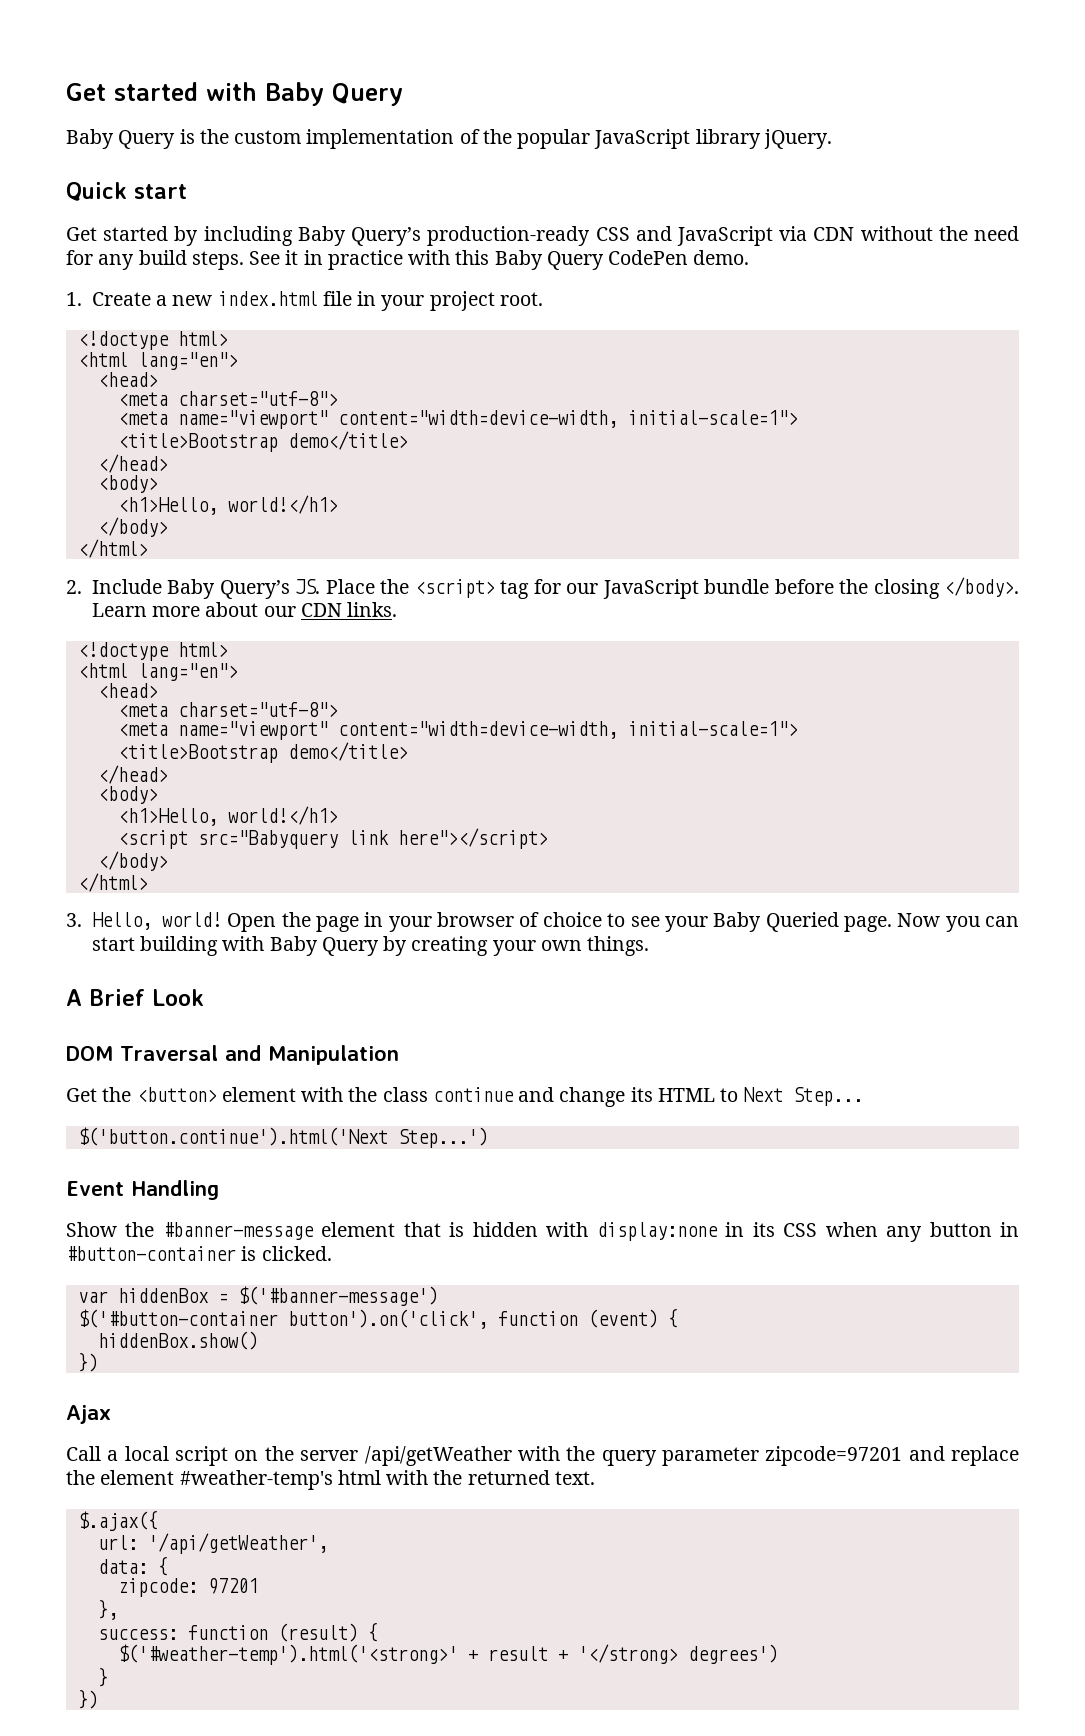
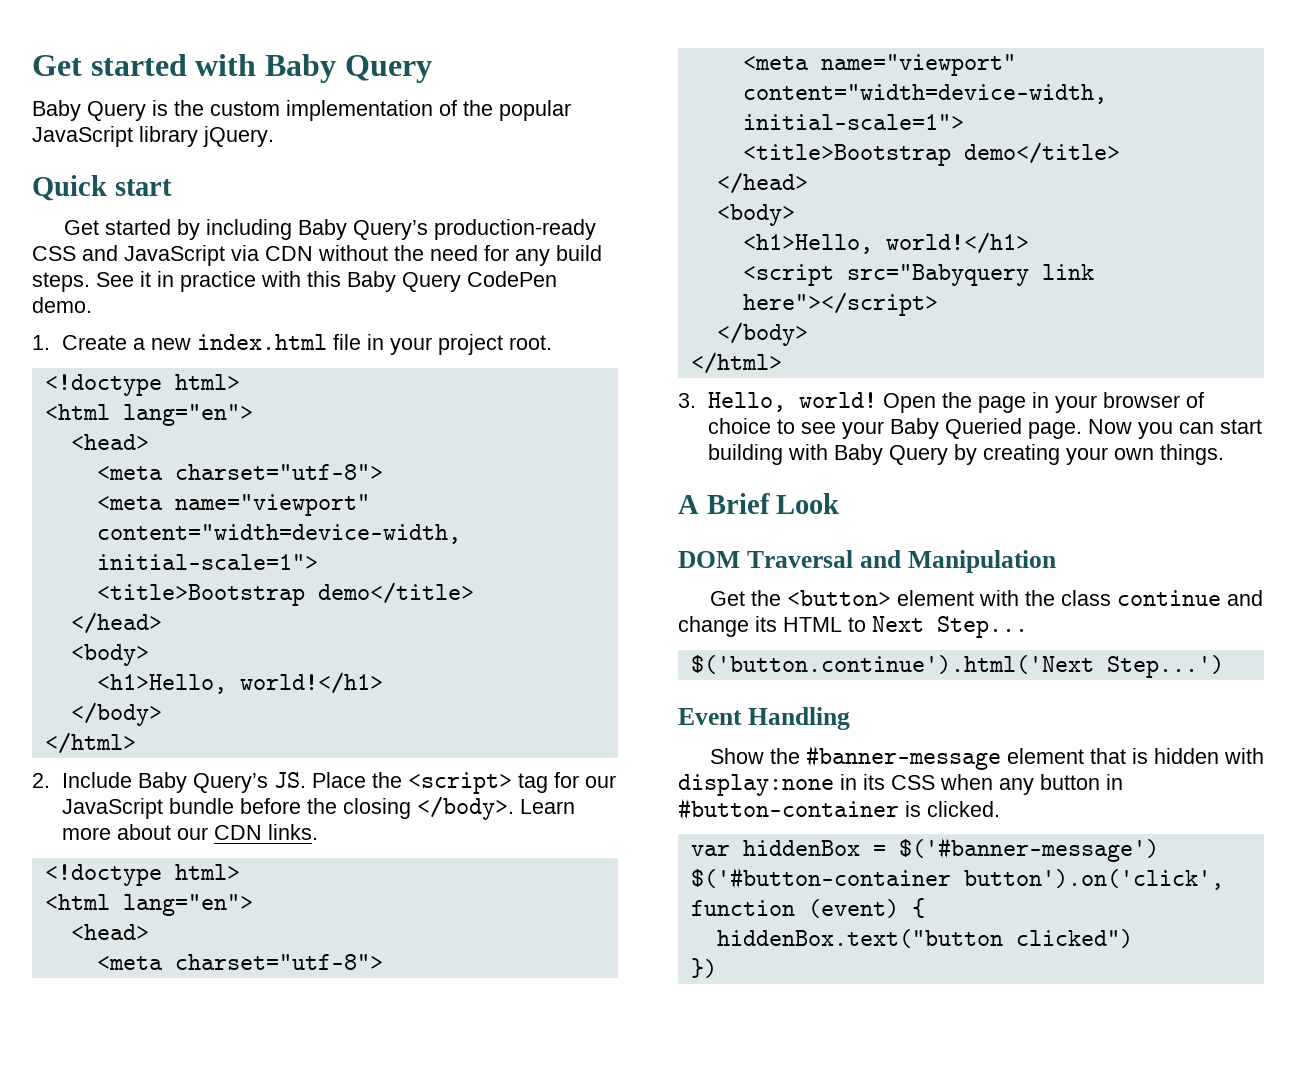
- hiddenBox.show()
- })
- Ajax
- Call a local script on the server /api/getWeather with the query parameter zipcode=97201 and replace the element #weather-temp's html with the returned text.
- $.ajax({
- url: '/api/getWeather',
- data: {
- zipcode: 97201
- },
- success: function (result) {
- $('#weather-temp').html('<strong>' + result + '</strong> degrees')
- }
+ hiddenBox.text("button clicked")

